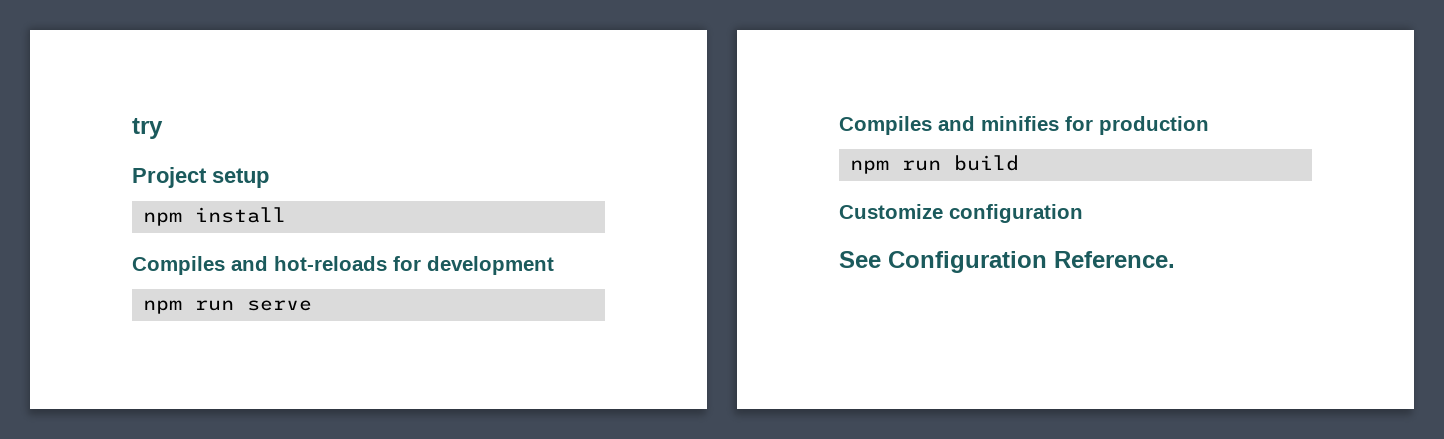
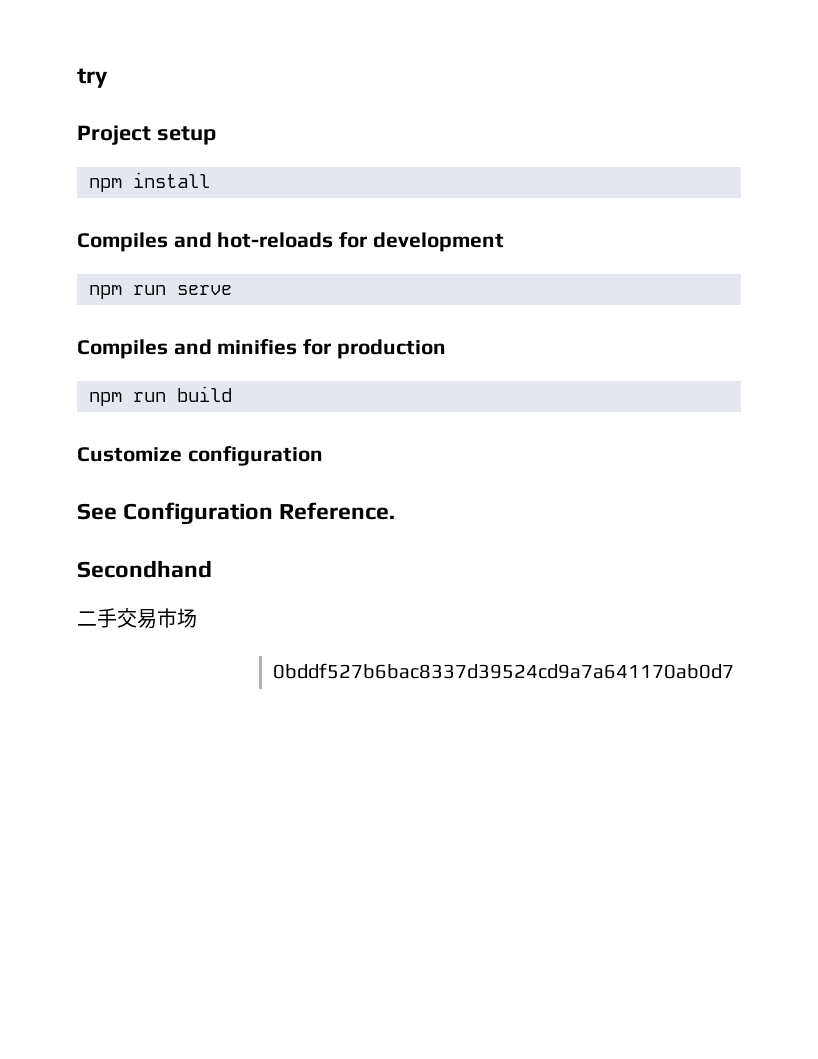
+ Secondhand
+ 二手交易市场
+ 0bddf527b6bac8337d39524cd9a7a641170ab0d7

